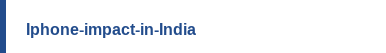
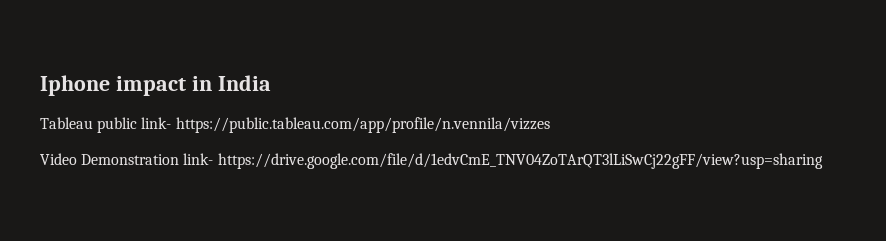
- Iphone-impact-in-India
+ Iphone impact in India
+ Tableau public link- https://public.tableau.com/app/profile/n.vennila/vizzes
+ Video Demonstration link- https://drive.google.com/file/d/1edvCmE_TNV04ZoTArQT3lLiSwCj22gFF/view?usp=sharing

